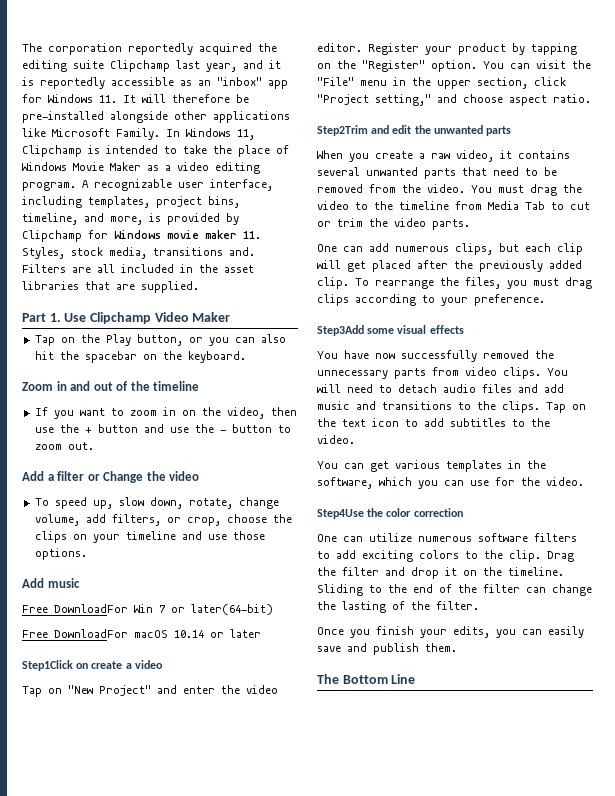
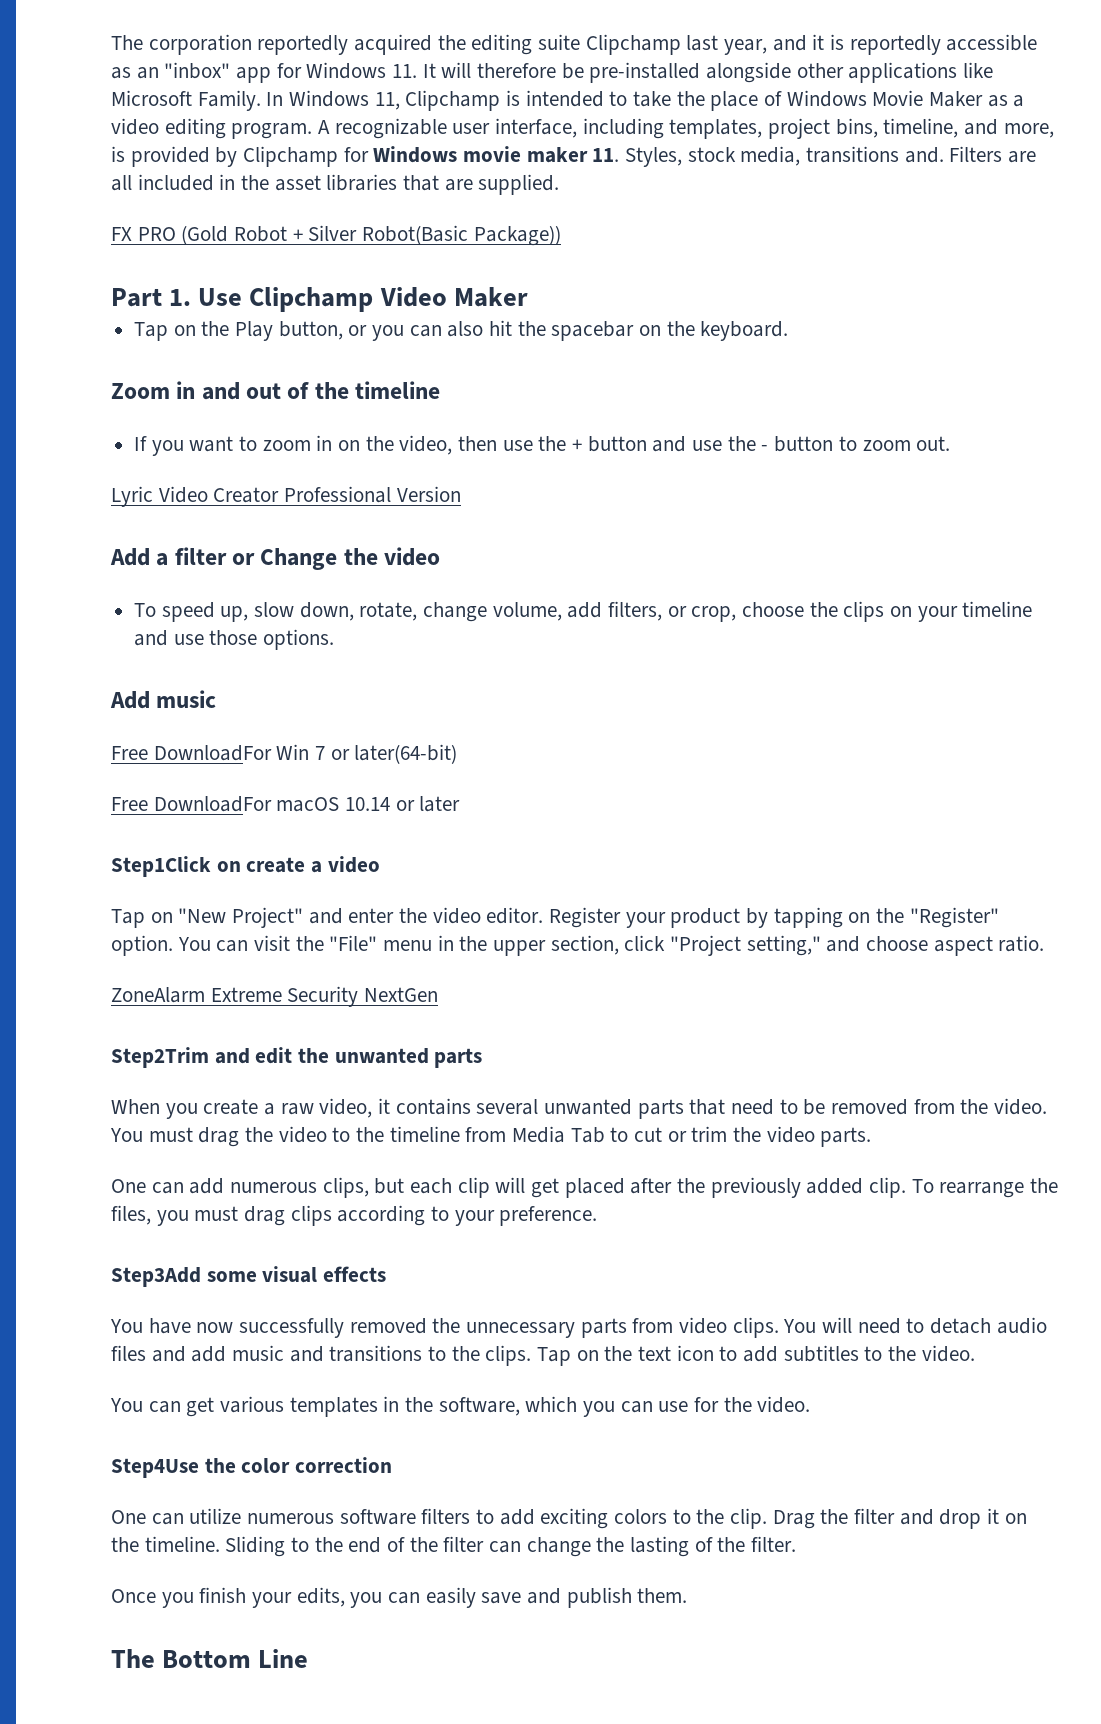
+ FX PRO (Gold Robot + Silver Robot(Basic Package))
+ Lyric Video Creator Professional Version
+ ZoneAlarm Extreme Security NextGen

